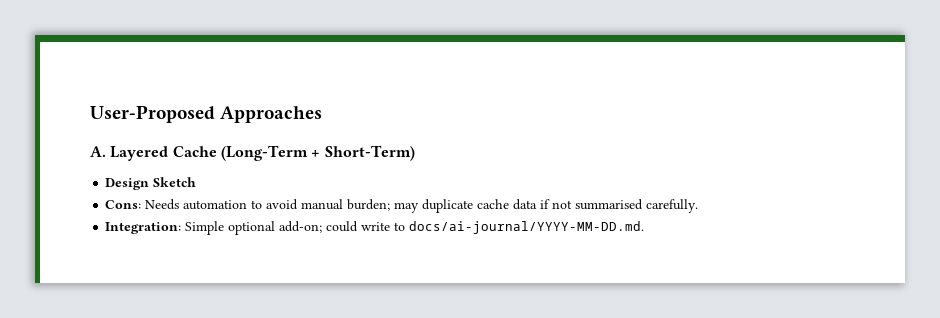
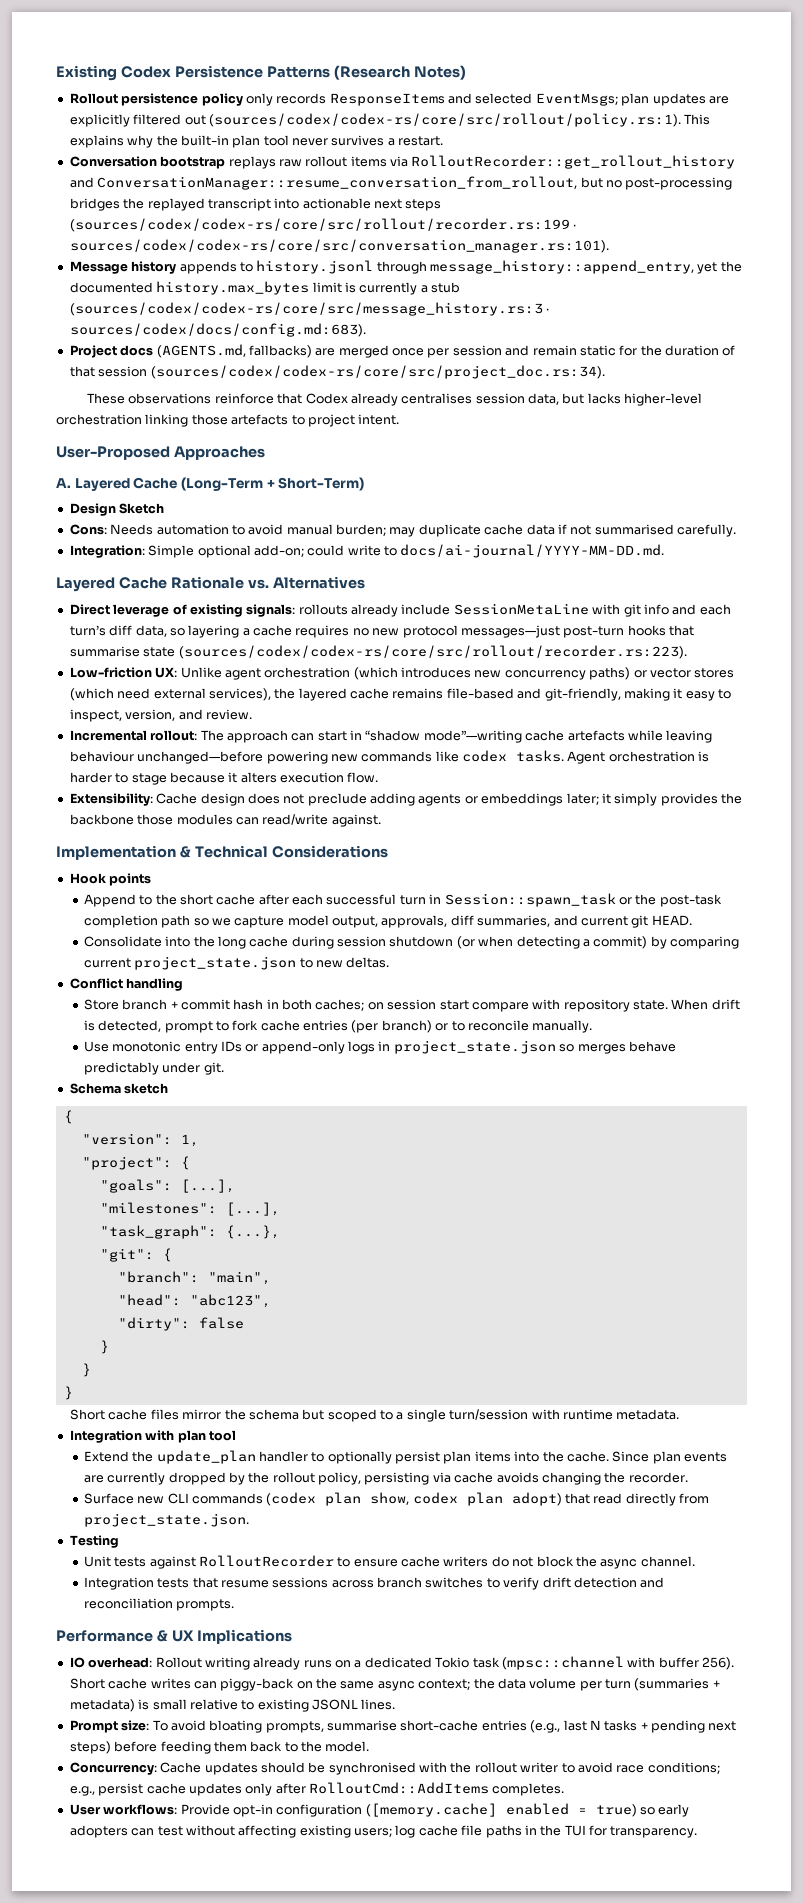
+ Existing Codex Persistence Patterns (Research Notes)
+ Rollout persistence policy only records ResponseItems and selected EventMsgs; plan updates are explicitly filtered out (sources/codex/codex-rs/core/src/rollout/policy.rs:1). This explains why the built-in plan tool never survives a restart.
+ Conversation bootstrap replays raw rollout items via RolloutRecorder::get_rollout_history and ConversationManager::resume_conversation_from_rollout, but no post-processing bridges the replayed transcript into actionable next steps (sources/codex/codex-rs/core/src/rollout/recorder.rs:199 · sources/codex/codex-rs/core/src/conversation_manager.rs:101).
+ Message history appends to history.jsonl through message_history::append_entry, yet the documented history.max_bytes limit is currently a stub (sources/codex/codex-rs/core/src/message_history.rs:3 · sources/codex/docs/config.md:683).
+ Project docs (AGENTS.md, fallbacks) are merged once per session and remain static for the duration of that session (sources/codex/codex-rs/core/src/project_doc.rs:34).
+ These observations reinforce that Codex already centralises session data, but lacks higher-level orchestration linking those artefacts to project intent.
+ Layered Cache Rationale vs. Alternatives
+ Direct leverage of existing signals: rollouts already include SessionMetaLine with git info and each turn’s diff data, so layering a cache requires no new protocol messages—just post-turn hooks that summarise state (sources/codex/codex-rs/core/src/rollout/recorder.rs:223).
+ Low-friction UX: Unlike agent orchestration (which introduces new concurrency paths) or vector stores (which need external services), the layered cache remains file-based and git-friendly, making it easy to inspect, version, and review.
+ Incremental rollout: The approach can start in “shadow mode”—writing cache artefacts while leaving behaviour unchanged—before powering new commands like codex tasks. Agent orchestration is harder to stage because it alters execution flow.
+ Extensibility: Cache design does not preclude adding agents or embeddings later; it simply provides the backbone those modules can read/write against.
+ Implementation & Technical Considerations
+ Hook points
+ Append to the short cache after each successful turn in Session::spawn_task or the post-task completion path so we capture model output, approvals, diff summaries, and current git HEAD.
+ Consolidate into the long cache during session shutdown (or when detecting a commit) by comparing current project_state.json to new deltas.
+ Conflict handling
+ Store branch + commit hash in both caches; on session start compare with repository state. When drift is detected, prompt to fork cache entries (per branch) or to reconcile manually.
+ Use monotonic entry IDs or append-only logs in project_state.json so merges behave predictably under git.
+ Schema sketch
+ {
+ "version": 1,
+ "project": {
+ "goals": [...],
+ "milestones": [...],
+ "task_graph": {...},
+ "git": {
+ "branch": "main",
+ "head": "abc123",
+ "dirty": false
+ }
+ }
+ }
+ Short cache files mirror the schema but scoped to a single turn/session with runtime metadata.
+ Integration with plan tool
+ Extend the update_plan handler to optionally persist plan items into the cache. Since plan events are currently dropped by the rollout policy, persisting via cache avoids changing the recorder.
+ Surface new CLI commands (codex plan show, codex plan adopt) that read directly from project_state.json.
+ Testing
+ Unit tests against RolloutRecorder to ensure cache writers do not block the async channel.
+ Integration tests that resume sessions across branch switches to verify drift detection and reconciliation prompts.
+ Performance & UX Implications
+ IO overhead: Rollout writing already runs on a dedicated Tokio task (mpsc::channel with buffer 256). Short cache writes can piggy-back on the same async context; the data volume per turn (summaries + metadata) is small relative to existing JSONL lines.
+ Prompt size: To avoid bloating prompts, summarise short-cache entries (e.g., last N tasks + pending next steps) before feeding them back to the model.
+ Concurrency: Cache updates should be synchronised with the rollout writer to avoid race conditions; e.g., persist cache updates only after RolloutCmd::AddItems completes.
+ User workflows: Provide opt-in configuration ([memory.cache] enabled = true) so early adopters can test without affecting existing users; log cache file paths in the TUI for transparency.

